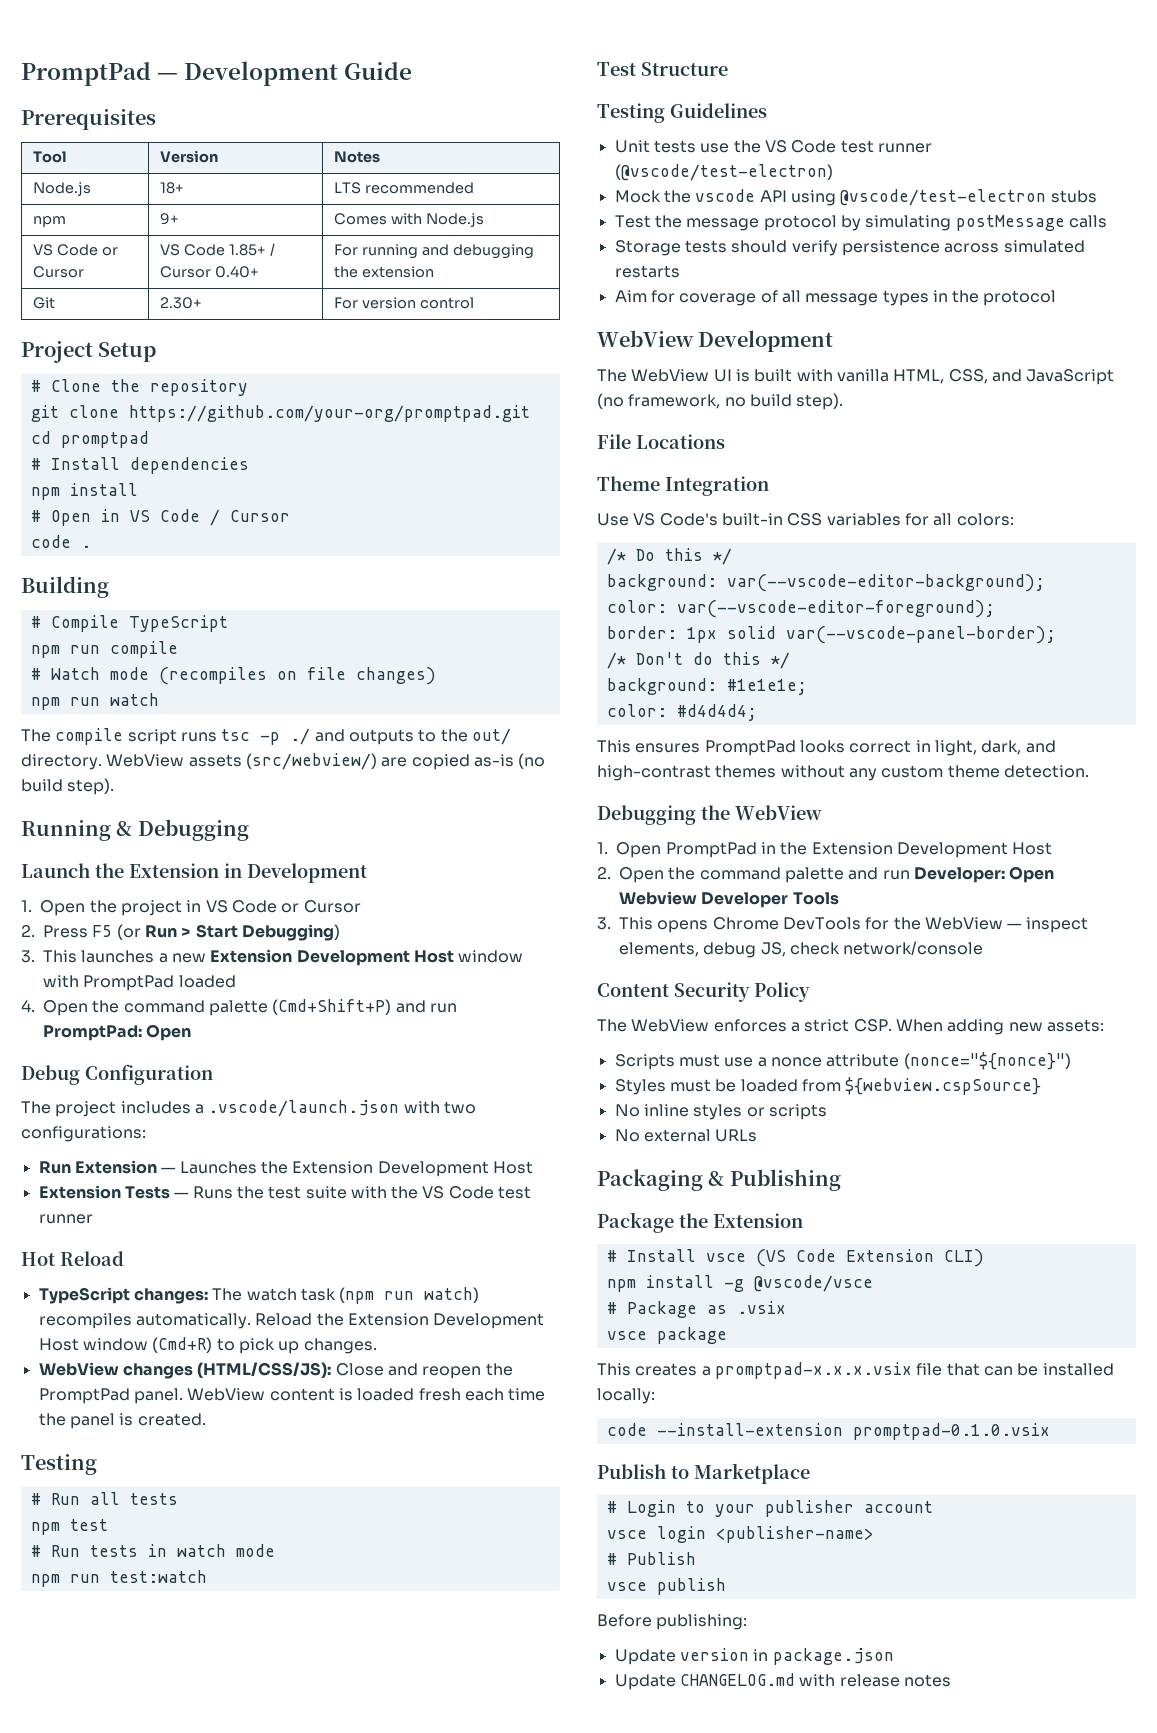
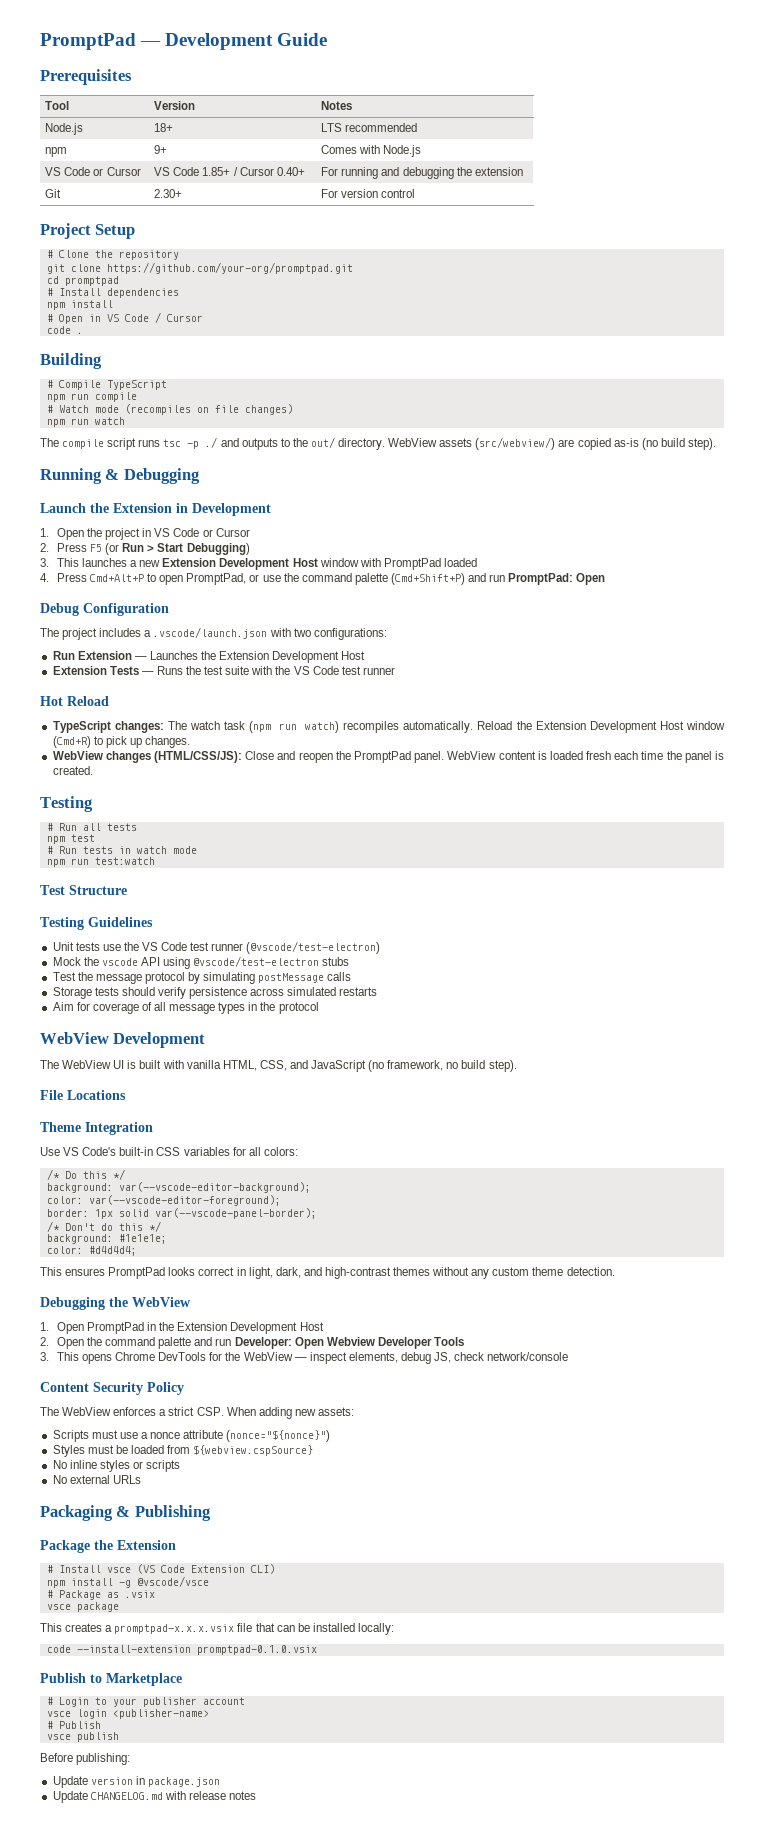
- 4. Open the command palette (Cmd+Shift+P) and run PromptPad: Open
+ 4. Press Cmd+Alt+P to open PromptPad, or use the command palette (Cmd+Shift+P) and run PromptPad: Open

